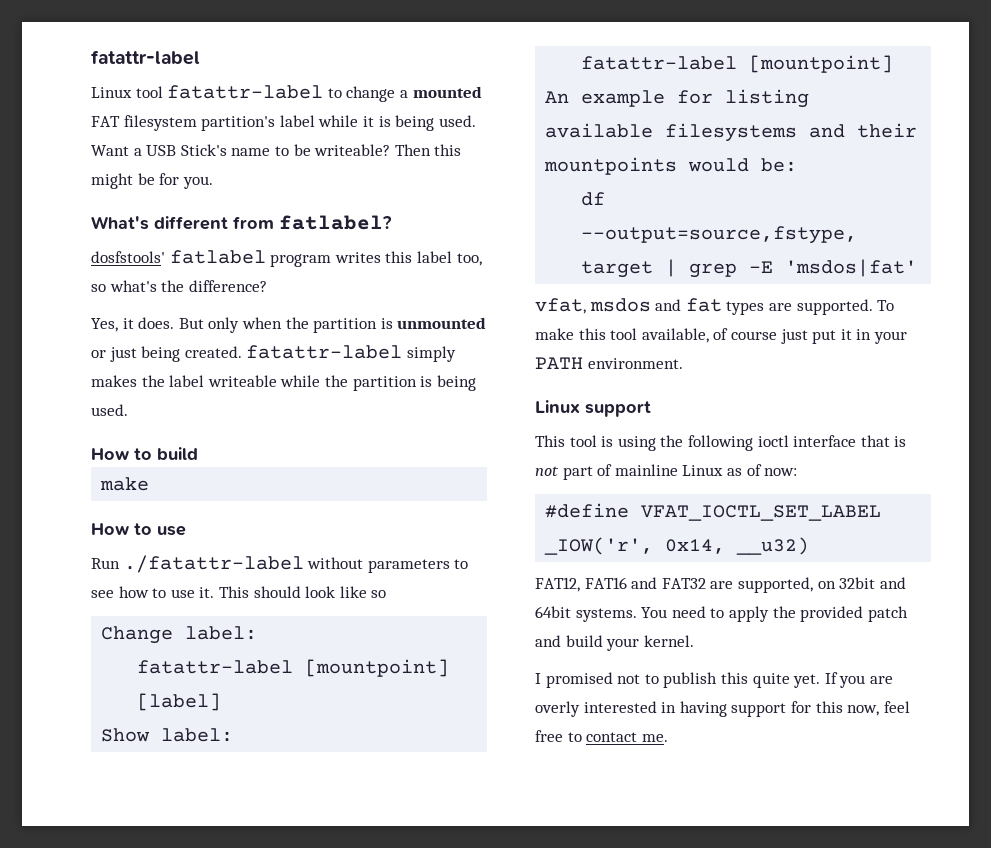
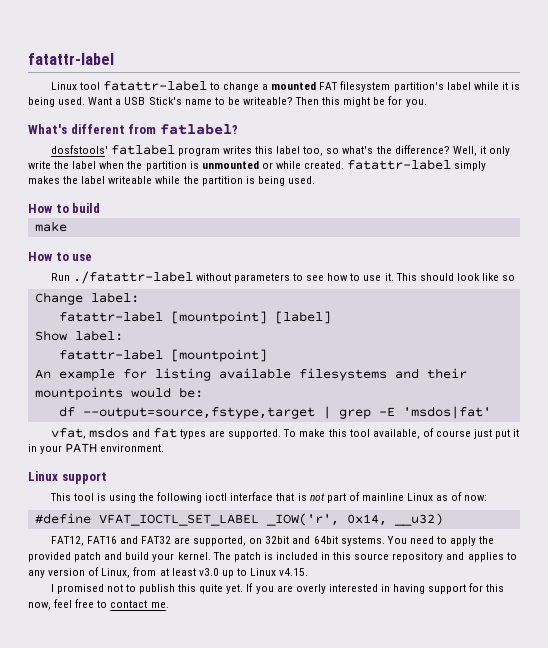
- dosfstools' fatlabel program writes this label too, so what's the difference?
- Yes, it does. But only when the partition is unmounted or just being created. fatattr-label simply makes the label writeable while the partition is being used.
+ dosfstools' fatlabel program writes this label too, so what's the difference? Well, it only write the label when the partition is unmounted or while created. fatattr-label simply makes the label writeable while the partition is being used.
+ The patch is included in this source repository and applies to any version of Linux, from at least v3.0 up to Linux v4.15.

